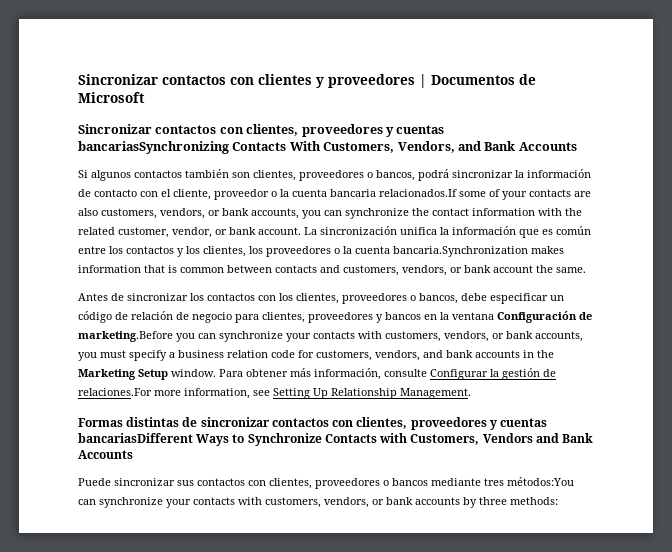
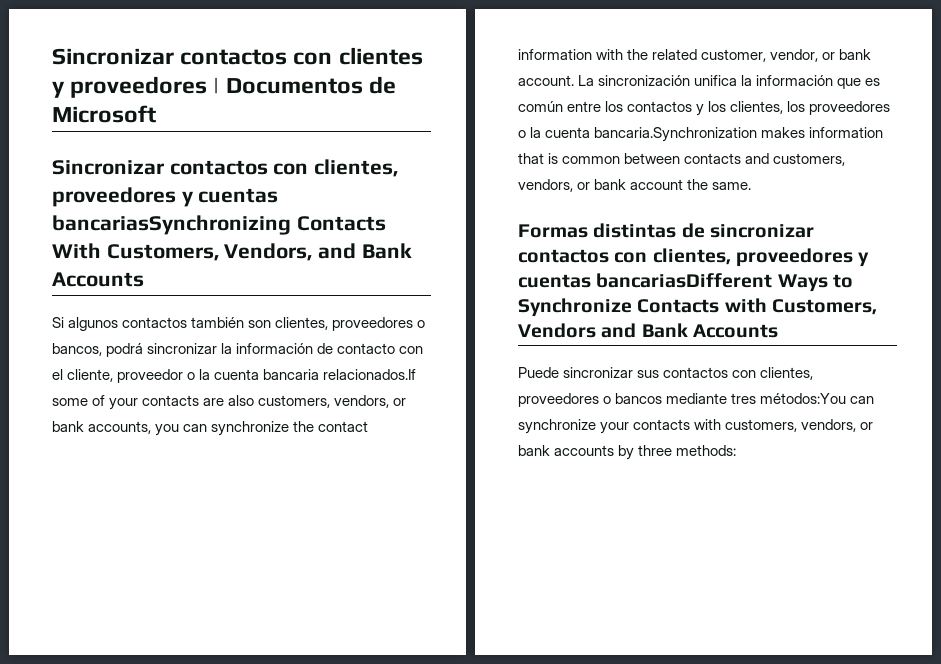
- Antes de sincronizar los contactos con los clientes, proveedores o bancos, debe especificar un código de relación de negocio para clientes, proveedores y bancos en la ventana Configuración de marketing.Before you can synchronize your contacts with customers, vendors, or bank accounts, you must specify a business relation code for customers, vendors, and bank accounts in the Marketing Setup window. Para obtener más información, consulte Configurar la gestión de relaciones.For more information, see Setting Up Relationship Management.

